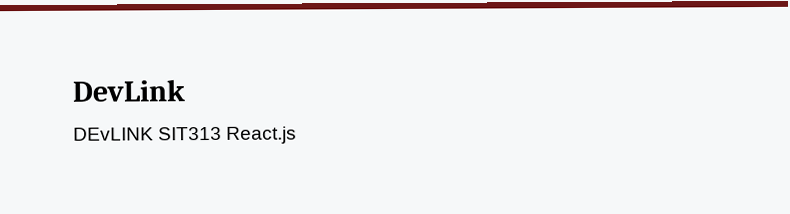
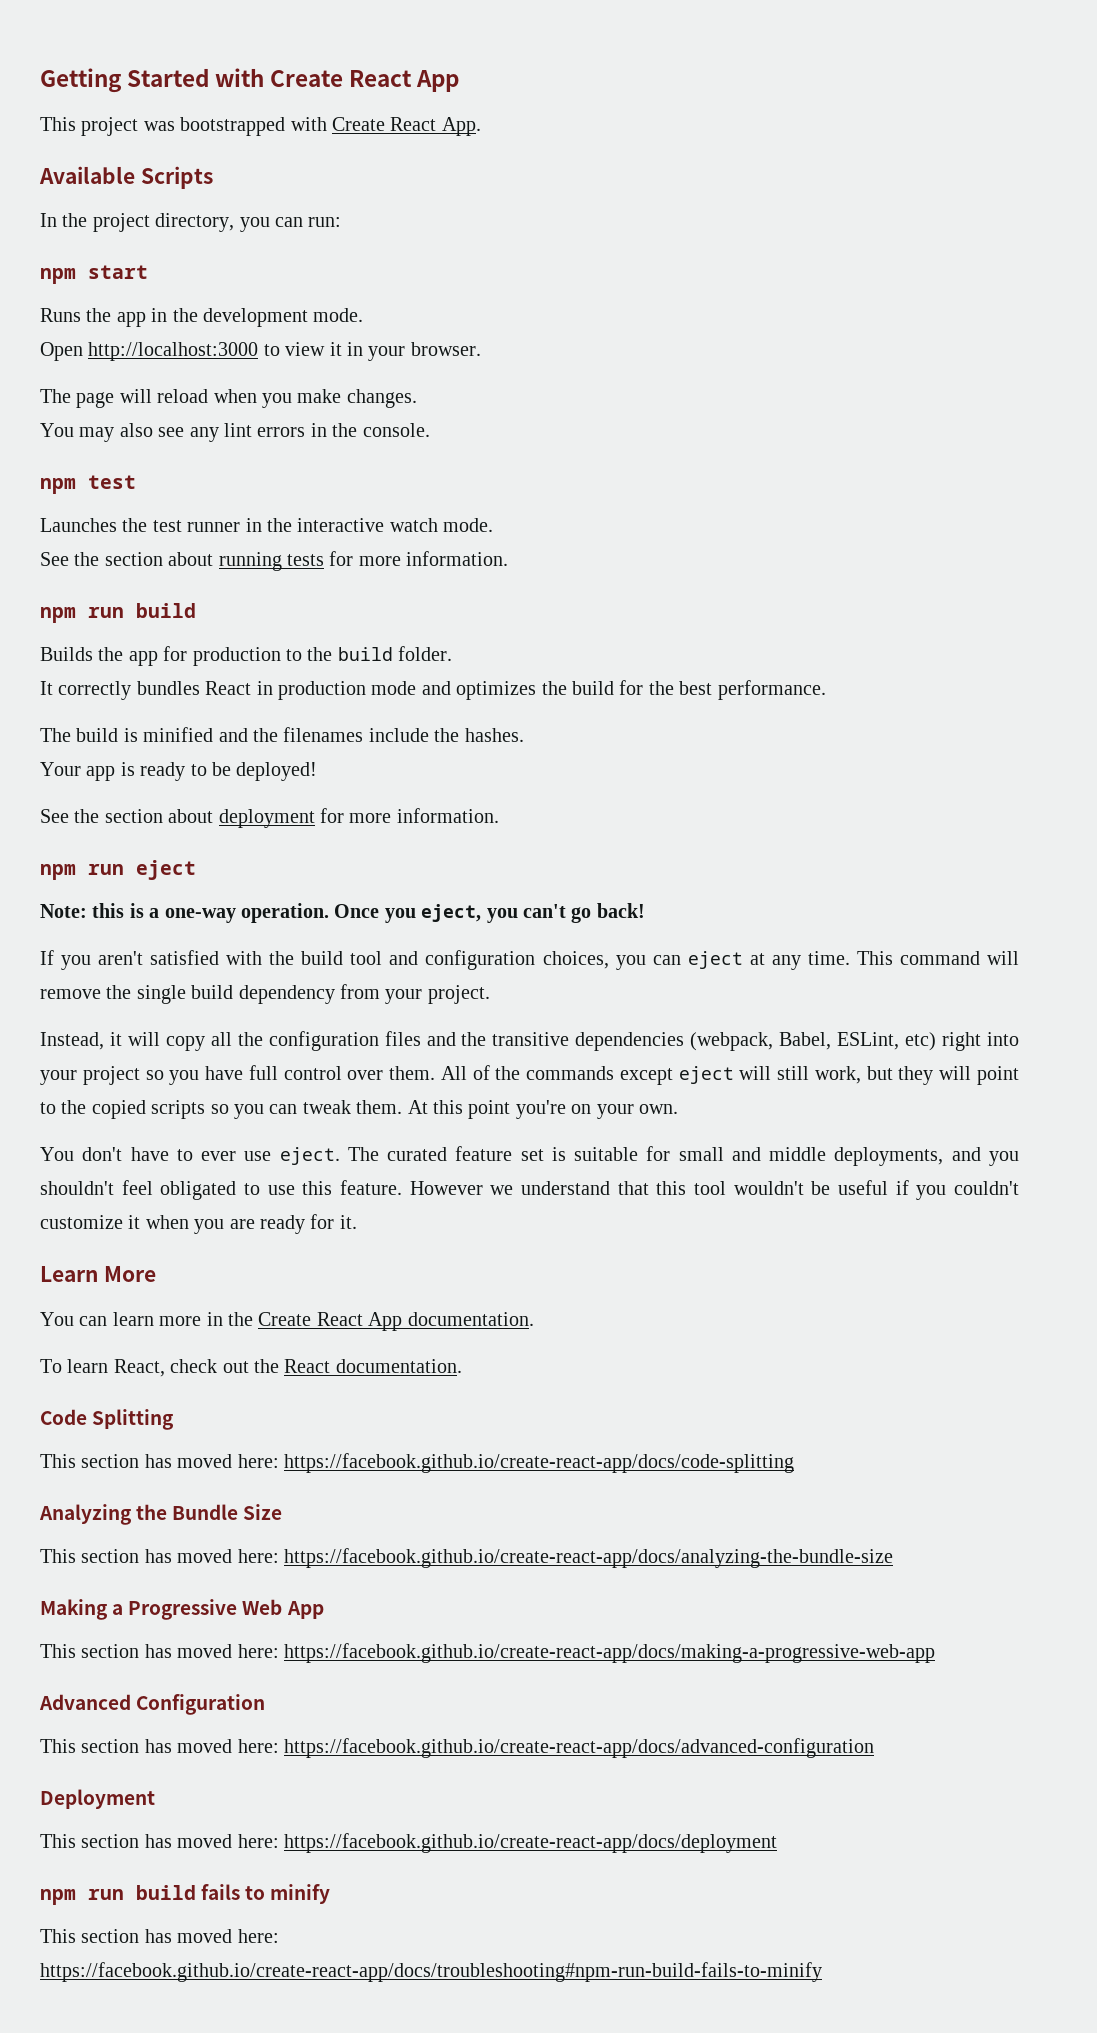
- DevLink
- DEvLINK SIT313 React.js
+ Getting Started with Create React App
+ This project was bootstrapped with Create React App.
+ Available Scripts
+ In the project directory, you can run:
+ npm start
+ Runs the app in the development mode.
+ Open http://localhost:3000 to view it in your browser.
+ The page will reload when you make changes.
+ You may also see any lint errors in the console.
+ npm test
+ Launches the test runner in the interactive watch mode.
+ See the section about running tests for more information.
+ npm run build
+ Builds the app for production to the build folder.
+ It correctly bundles React in production mode and optimizes the build for the best performance.
+ The build is minified and the filenames include the hashes.
+ Your app is ready to be deployed!
+ See the section about deployment for more information.
+ npm run eject
+ Note: this is a one-way operation. Once you eject, you can't go back!
+ If you aren't satisfied with the build tool and configuration choices, you can eject at any time. This command will remove the single build dependency from your project.
+ Instead, it will copy all the configuration files and the transitive dependencies (webpack, Babel, ESLint, etc) right into your project so you have full control over them. All of the commands except eject will still work, but they will point to the copied scripts so you can tweak them. At this point you're on your own.
+ You don't have to ever use eject. The curated feature set is suitable for small and middle deployments, and you shouldn't feel obligated to use this feature. However we understand that this tool wouldn't be useful if you couldn't customize it when you are ready for it.
+ Learn More
+ You can learn more in the Create React App documentation.
+ To learn React, check out the React documentation.
+ Code Splitting
+ This section has moved here: https://facebook.github.io/create-react-app/docs/code-splitting
+ Analyzing the Bundle Size
+ This section has moved here: https://facebook.github.io/create-react-app/docs/analyzing-the-bundle-size
+ Making a Progressive Web App
+ This section has moved here: https://facebook.github.io/create-react-app/docs/making-a-progressive-web-app
+ Advanced Configuration
+ This section has moved here: https://facebook.github.io/create-react-app/docs/advanced-configuration
+ Deployment
+ This section has moved here: https://facebook.github.io/create-react-app/docs/deployment
+ npm run build fails to minify
+ This section has moved here: https://facebook.github.io/create-react-app/docs/troubleshooting#npm-run-build-fails-to-minify

